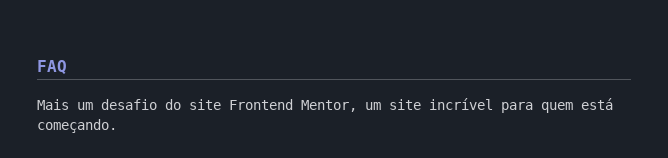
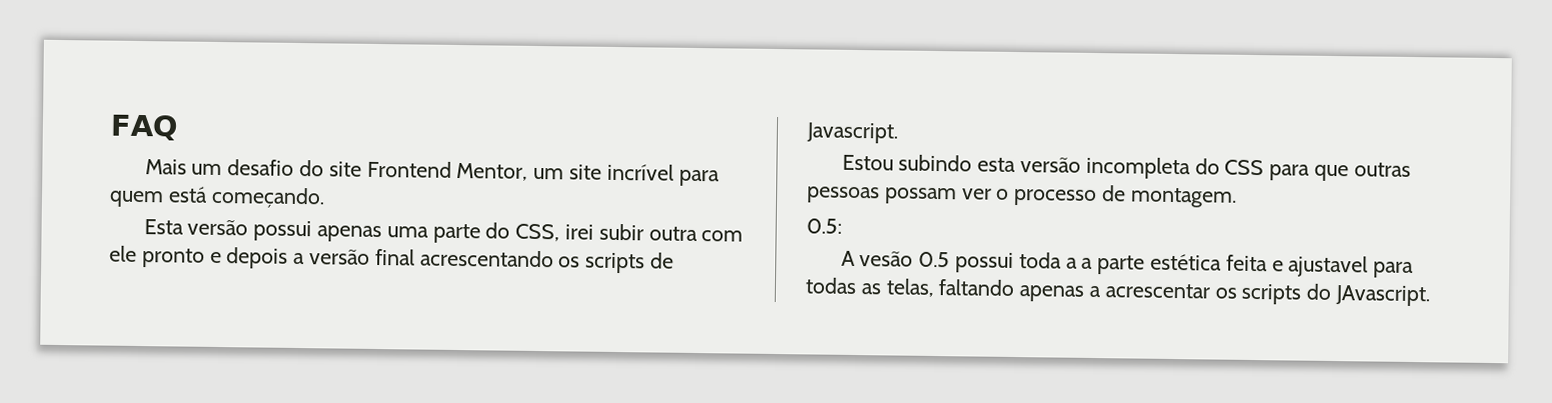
+ Esta versão possui apenas uma parte do CSS, irei subir outra com ele pronto e depois a versão final acrescentando os scripts de Javascript.
+ Estou subindo esta versão incompleta do CSS para que outras pessoas possam ver o processo de montagem.
+ 0.5:
+ A vesão 0.5 possui toda a a parte estética feita e ajustavel para todas as telas, faltando apenas a acrescentar os scripts do JAvascript.

